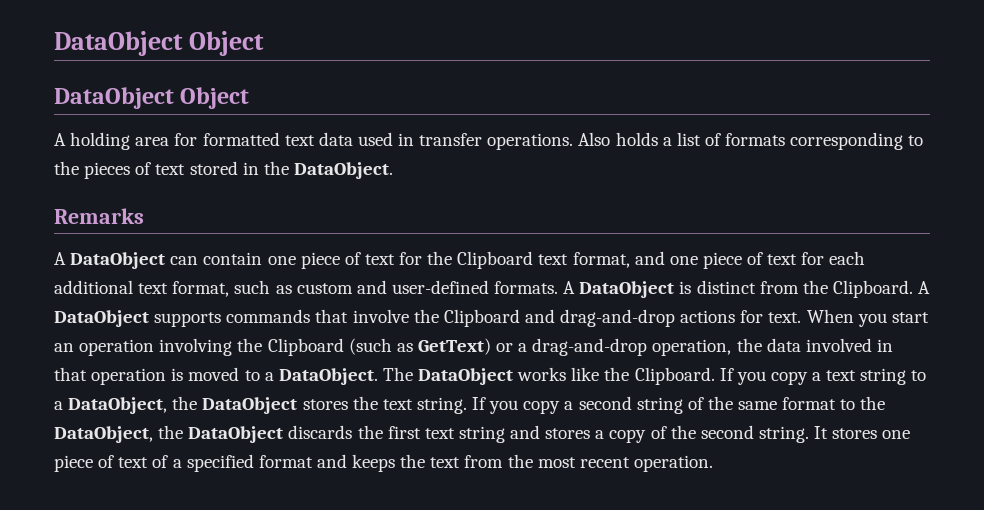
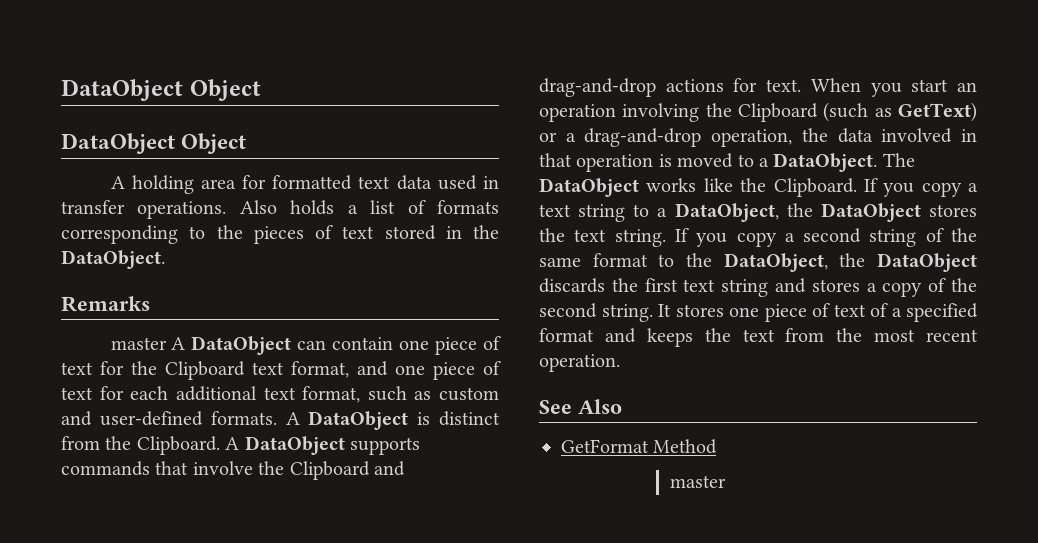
- A DataObject can contain one piece of text for the Clipboard text format, and one piece of text for each additional text format, such as custom and user-defined formats.
+ master A DataObject can contain one piece of text for the Clipboard text format, and one piece of text for each additional text format, such as custom and user-defined formats.
+ See Also
+ GetFormat Method
+ master

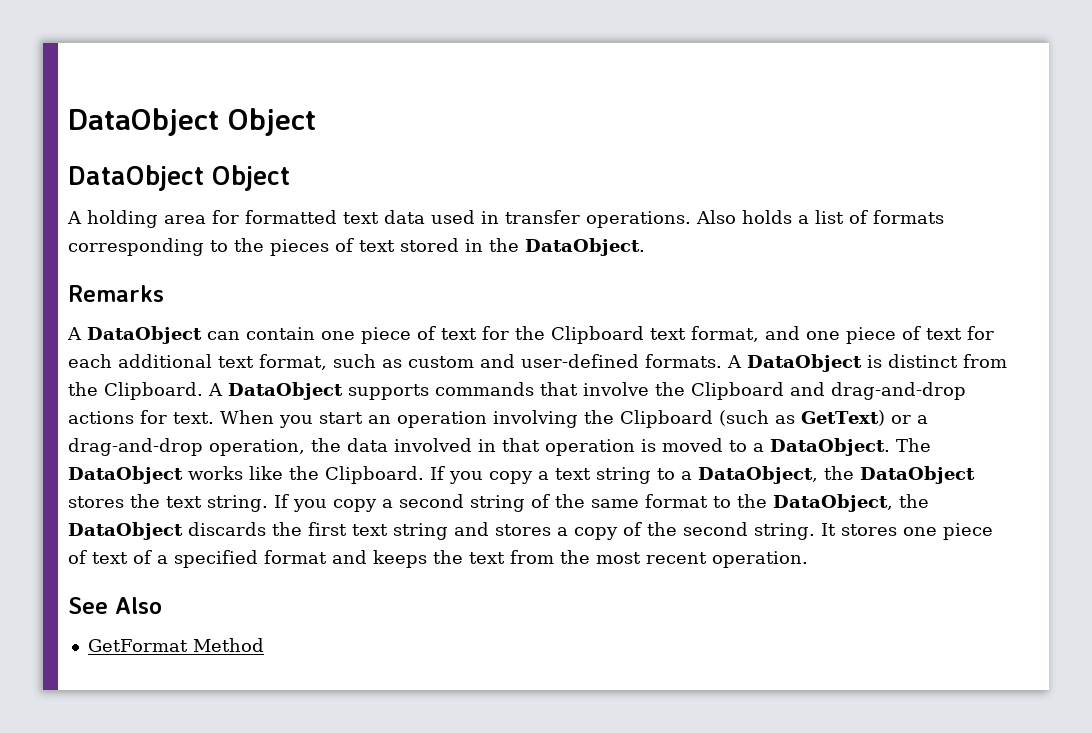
- master A DataObject can contain one piece of text for the Clipboard text format, and one piece of text for each additional text format, such as custom and user-defined formats.
+ A DataObject can contain one piece of text for the Clipboard text format, and one piece of text for each additional text format, such as custom and user-defined formats.
  GetFormat Method
- master

